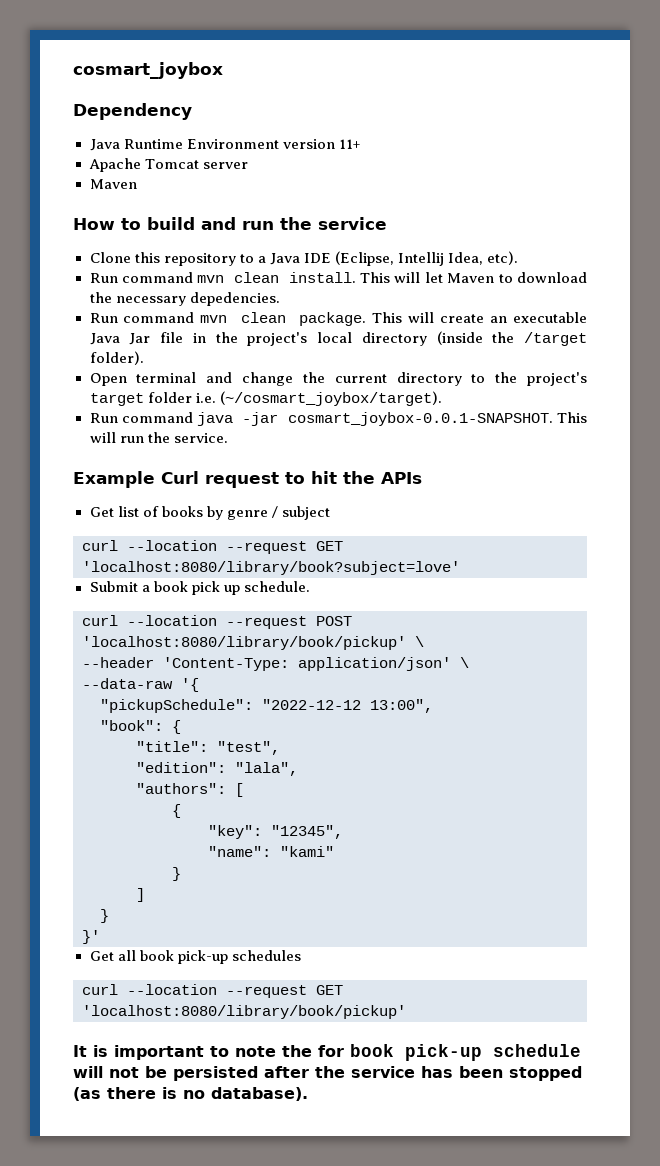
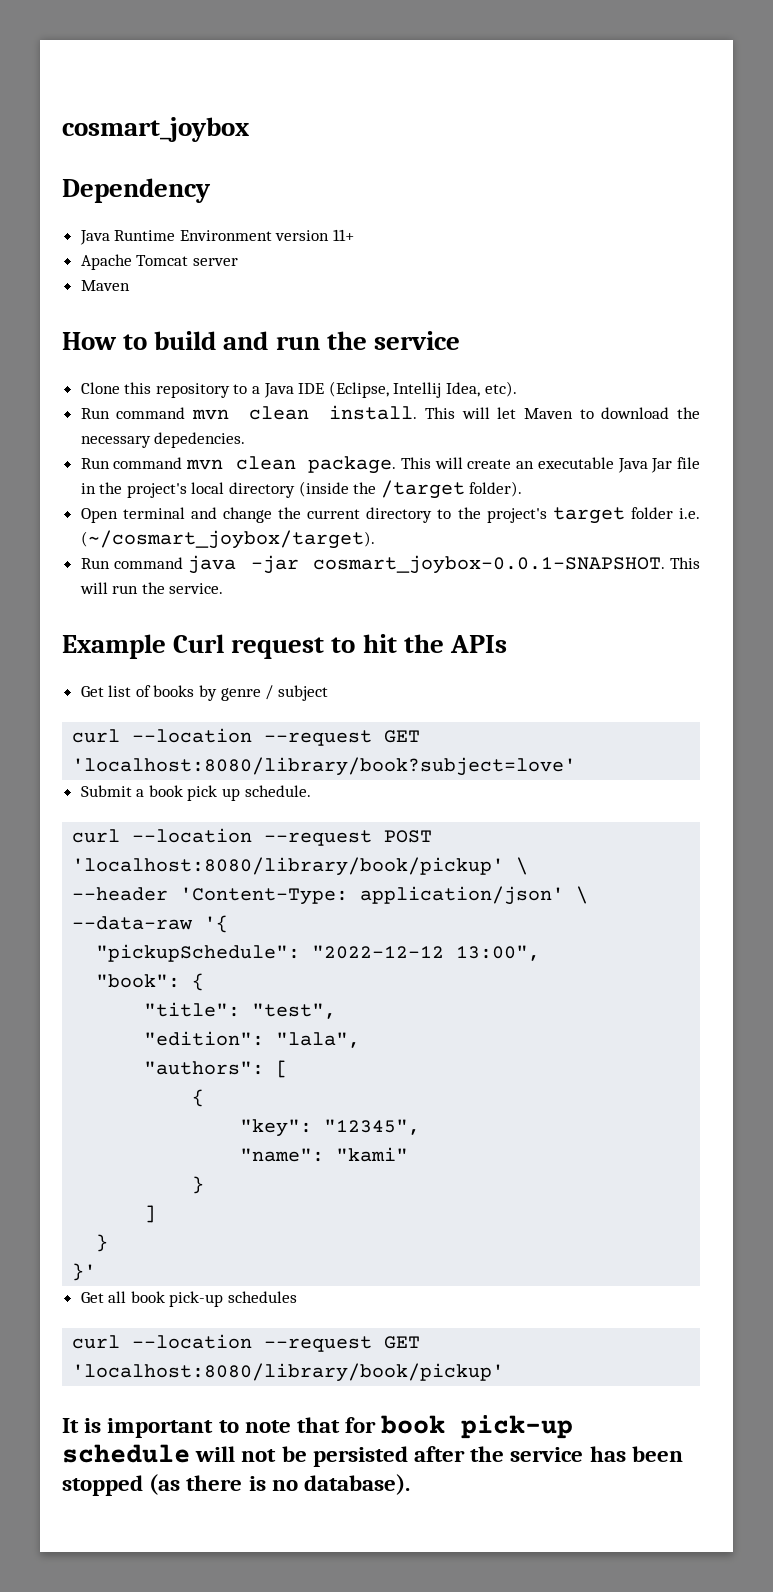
- It is important to note the for book pick-up schedule will not be persisted after the service has been stopped (as there is no database).
+ It is important to note that for book pick-up schedule will not be persisted after the service has been stopped (as there is no database).

